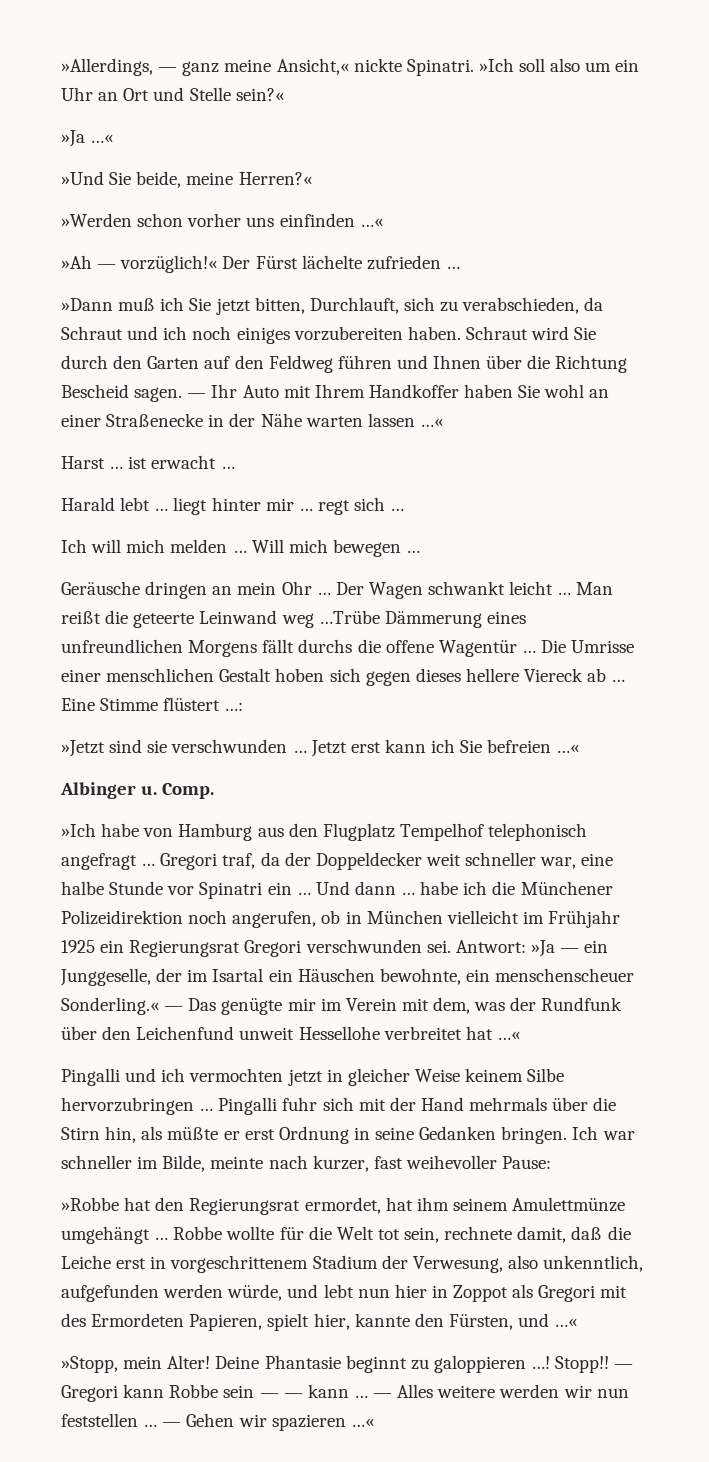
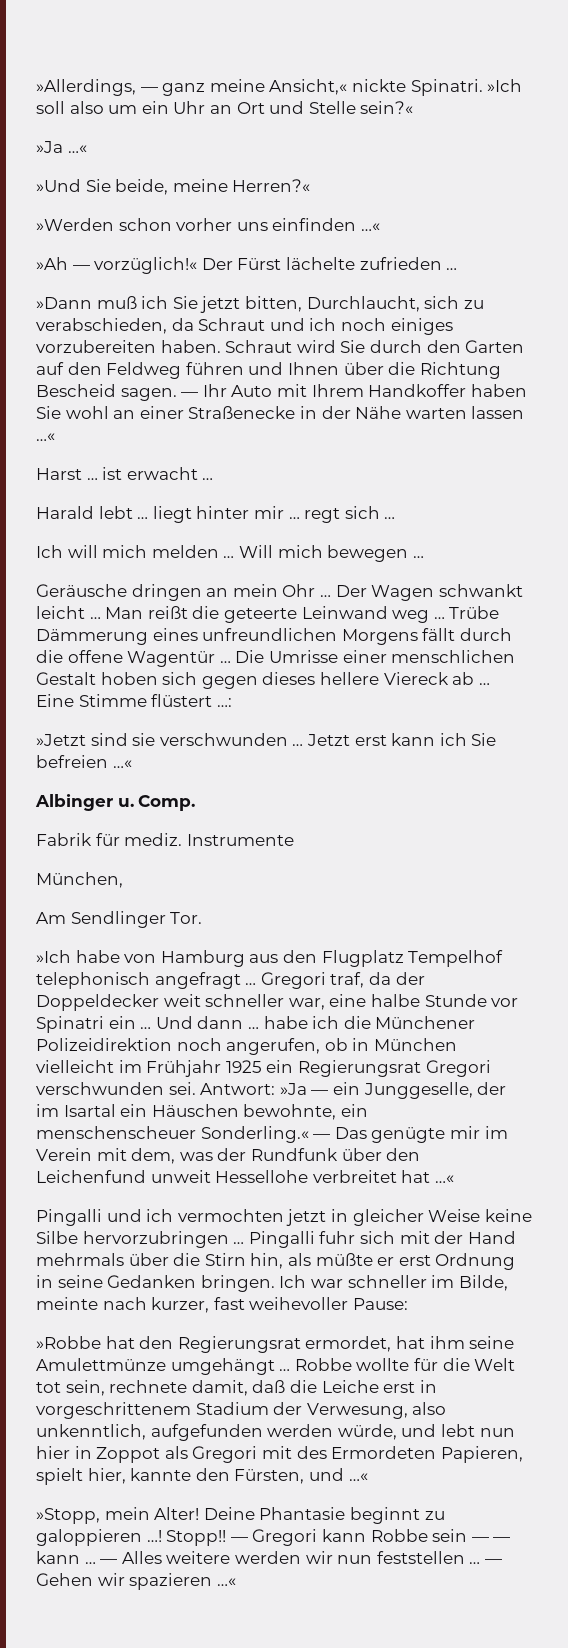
- »Dann muß ich Sie jetzt bitten, Durchlauft, sich zu verabschieden, da Schraut und ich noch einiges vorzubereiten haben.
+ »Dann muß ich Sie jetzt bitten, Durchlaucht, sich zu verabschieden, da Schraut und ich noch einiges vorzubereiten haben.
- Man reißt die geteerte Leinwand weg …Trübe Dämmerung eines unfreundlichen Morgens fällt durchs die offene Wagentür …
+ Man reißt die geteerte Leinwand weg … Trübe Dämmerung eines unfreundlichen Morgens fällt durch die offene Wagentür …
+ Fabrik für mediz. Instrumente
+ München,
+ Am Sendlinger Tor.
- Pingalli und ich vermochten jetzt in gleicher Weise keinem Silbe hervorzubringen …
+ Pingalli und ich vermochten jetzt in gleicher Weise keine Silbe hervorzubringen …
- »Robbe hat den Regierungsrat ermordet, hat ihm seinem Amulettmünze umgehängt …
+ »Robbe hat den Regierungsrat ermordet, hat ihm seine Amulettmünze umgehängt …

